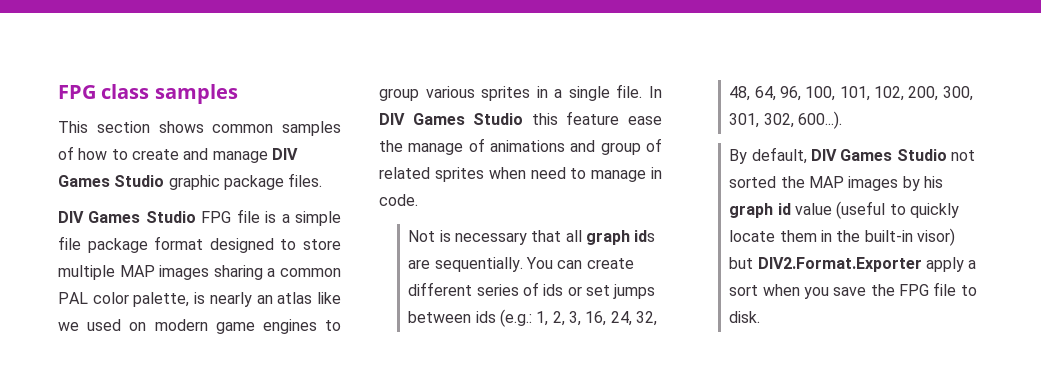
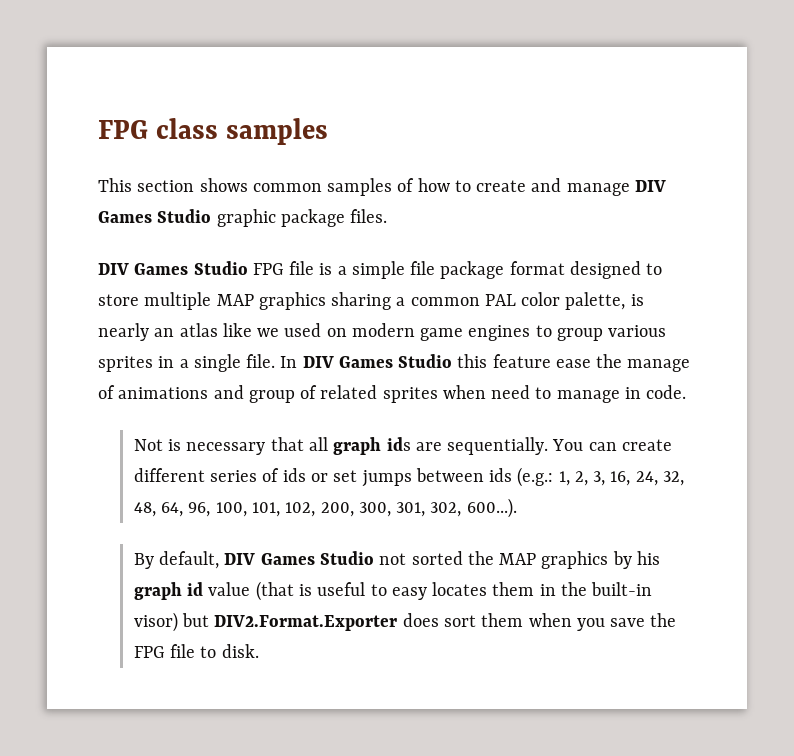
- DIV Games Studio FPG file is a simple file package format designed to store multiple MAP images sharing a common PAL color palette, is nearly an atlas like we used on modern game engines to group various sprites in a single file.
+ DIV Games Studio FPG file is a simple file package format designed to store multiple MAP graphics sharing a common PAL color palette, is nearly an atlas like we used on modern game engines to group various sprites in a single file.
- By default, DIV Games Studio not sorted the MAP images by his graph id value (useful to quickly locate them in the built-in visor) but DIV2.Format.Exporter apply a sort when you save the FPG file to disk.
+ By default, DIV Games Studio not sorted the MAP graphics by his graph id value (that is useful to easy locates them in the built-in visor) but DIV2.Format.Exporter does sort them when you save the FPG file to disk.

